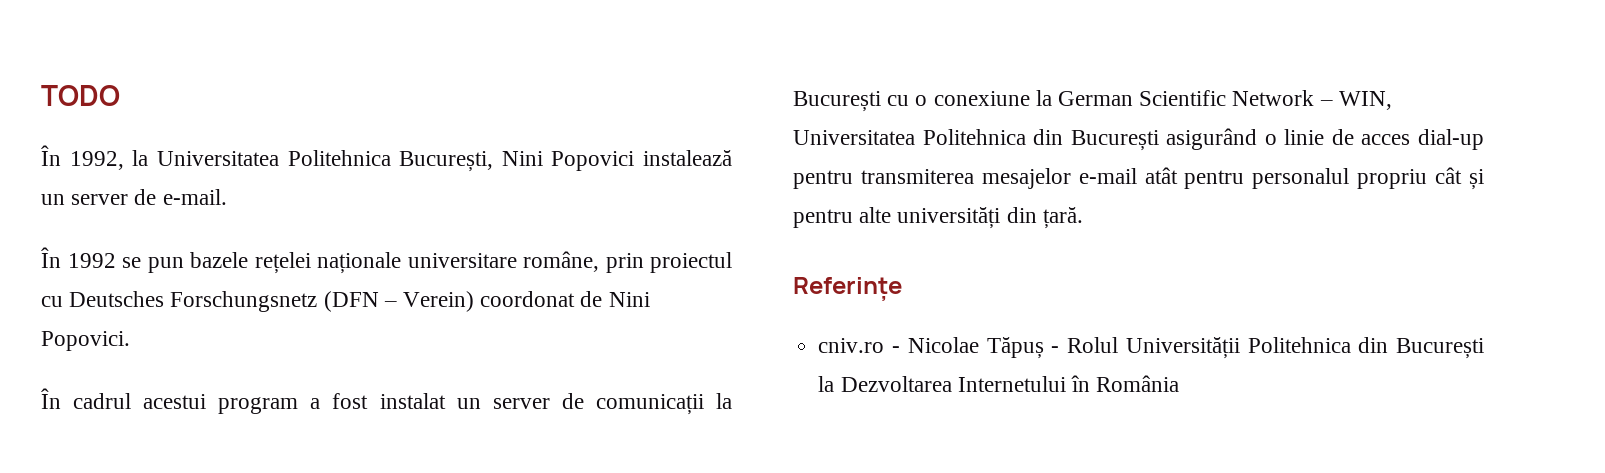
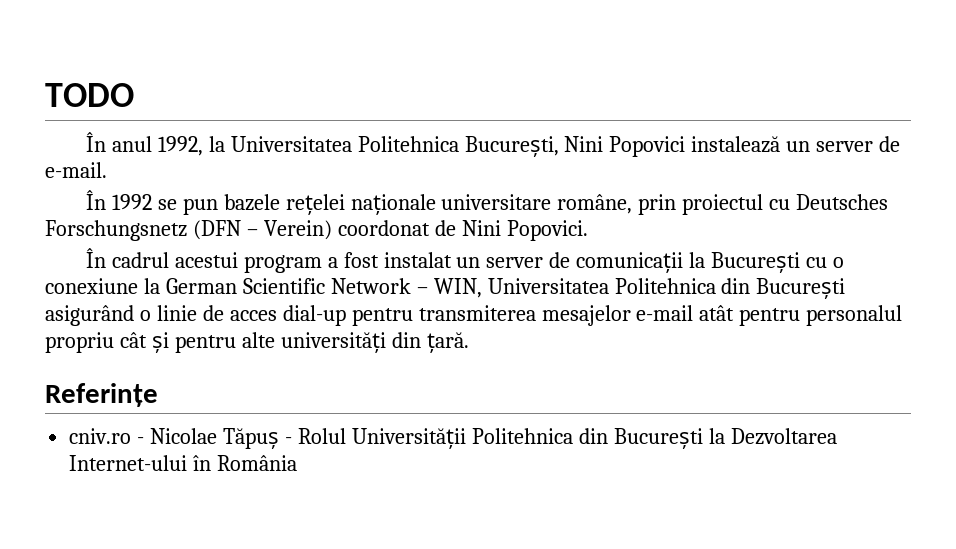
- În 1992, la Universitatea Politehnica București, Nini Popovici instalează un server de e-mail.
+ În anul 1992, la Universitatea Politehnica București, Nini Popovici instalează un server de e-mail.
- cniv.ro - Nicolae Tăpuș - Rolul Universității Politehnica din București la Dezvoltarea Internetului în România
+ cniv.ro - Nicolae Tăpuș - Rolul Universității Politehnica din București la Dezvoltarea Internet-ului în România

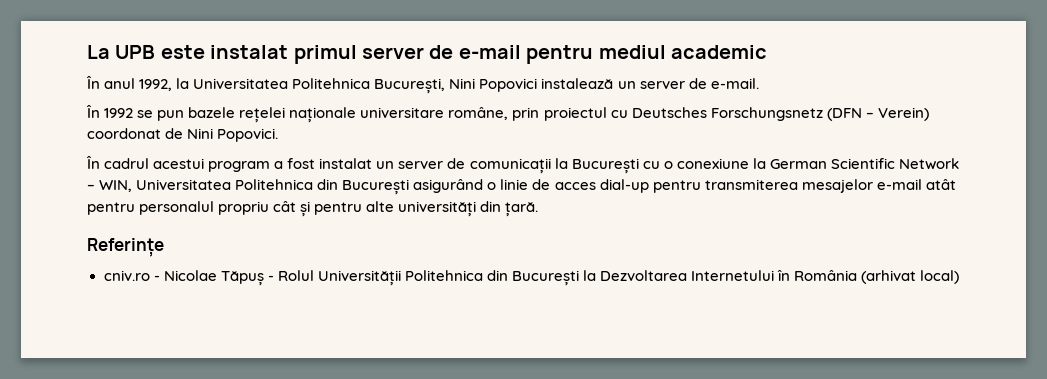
- TODO
+ La UPB este instalat primul server de e-mail pentru mediul academic
- cniv.ro - Nicolae Tăpuș - Rolul Universității Politehnica din București la Dezvoltarea Internet-ului în România
+ cniv.ro - Nicolae Tăpuș - Rolul Universității Politehnica din București la Dezvoltarea Internetului în România (arhivat local)

